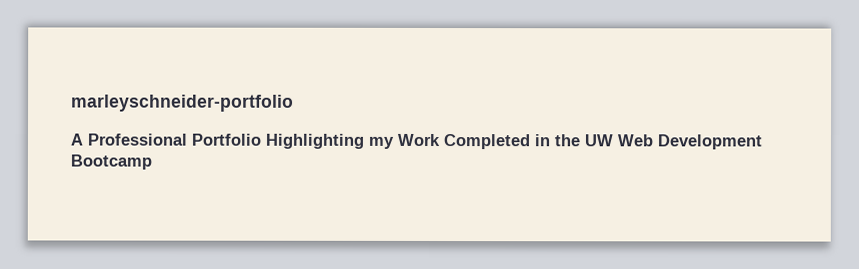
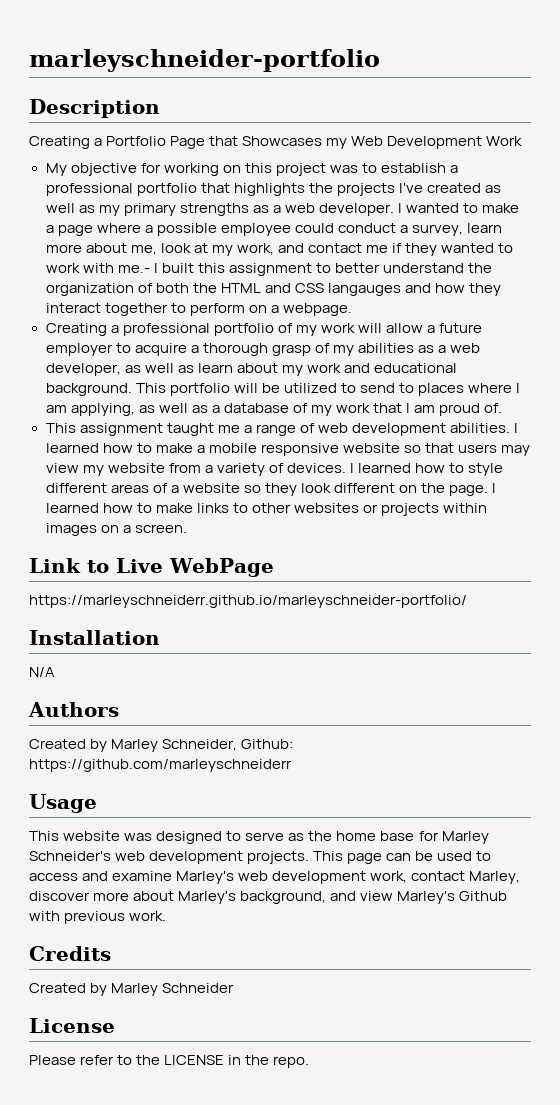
- A Professional Portfolio Highlighting my Work Completed in the UW Web Development Bootcamp
+ Description
+ Creating a Portfolio Page that Showcases my Web Development Work
+ My objective for working on this project was to establish a professional portfolio that highlights the projects I've created as well as my primary strengths as a web developer. I wanted to make a page where a possible employee could conduct a survey, learn more about me, look at my work, and contact me if they wanted to work with me.- I built this assignment to better understand the organization of both the HTML and CSS langauges and how they interact together to perform on a webpage.
+ Creating a professional portfolio of my work will allow a future employer to acquire a thorough grasp of my abilities as a web developer, as well as learn about my work and educational background. This portfolio will be utilized to send to places where I am applying, as well as a database of my work that I am proud of.
+ This assignment taught me a range of web development abilities. I learned how to make a mobile responsive website so that users may view my website from a variety of devices. I learned how to style different areas of a website so they look different on the page. I learned how to make links to other websites or projects within images on a screen.
+ Link to Live WebPage
+ https://marleyschneiderr.github.io/marleyschneider-portfolio/
+ Installation
+ N/A
+ Authors
+ Created by Marley Schneider, Github: https://github.com/marleyschneiderr
+ Usage
+ This website was designed to serve as the home base for Marley Schneider's web development projects. This page can be used to access and examine Marley's web development work, contact Marley, discover more about Marley's background, and view Marley's Github with previous work.
+ Credits
+ Created by Marley Schneider
+ License
+ Please refer to the LICENSE in the repo.

